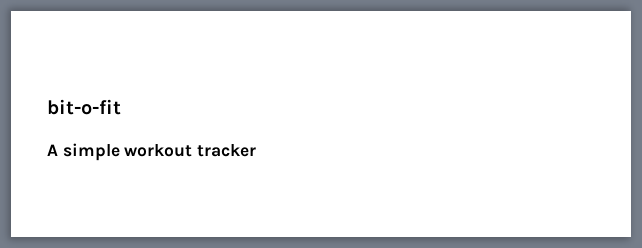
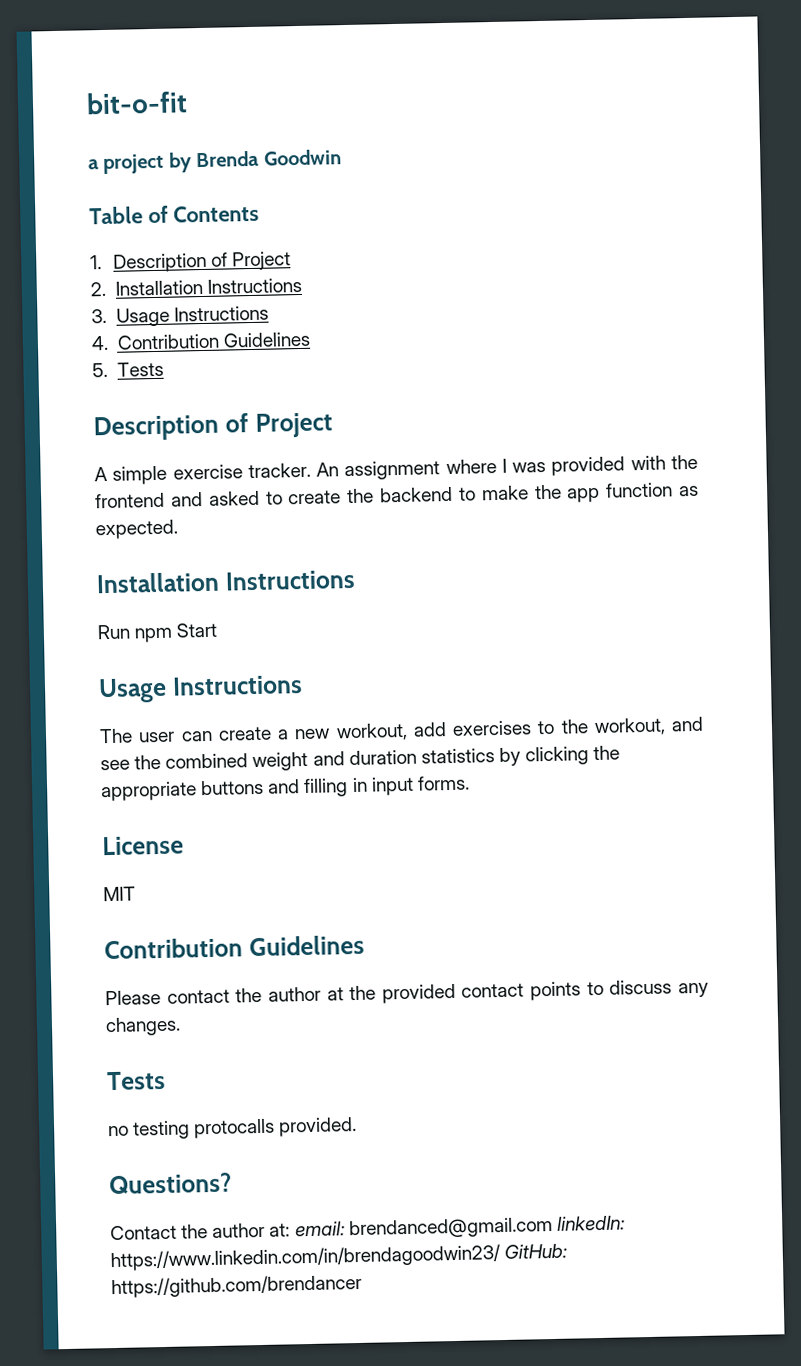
- A simple workout tracker
+ a project by Brenda Goodwin
+ Table of Contents
+ 1. Description of Project
+ 2. Installation Instructions
+ 3. Usage Instructions
+ 4. Contribution Guidelines
+ 5. Tests
+ Description of Project
+ A simple exercise tracker. An assignment where I was provided with the frontend and asked to create the backend to make the app function as expected.
+ Installation Instructions
+ Run npm Start
+ Usage Instructions
+ The user can create a new workout, add exercises to the workout, and see the combined weight and duration statistics by clicking the appropriate buttons and filling in input forms.
+ License
+ MIT
+ Contribution Guidelines
+ Please contact the author at the provided contact points to discuss any changes.
+ Tests
+ no testing protocalls provided.
+ Questions?
+ Contact the author at: email: brendanced@gmail.com linkedIn: https://www.linkedin.com/in/brendagoodwin23/ GitHub: https://github.com/brendancer

